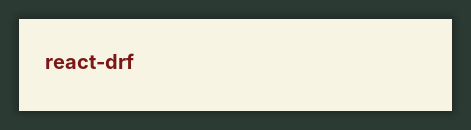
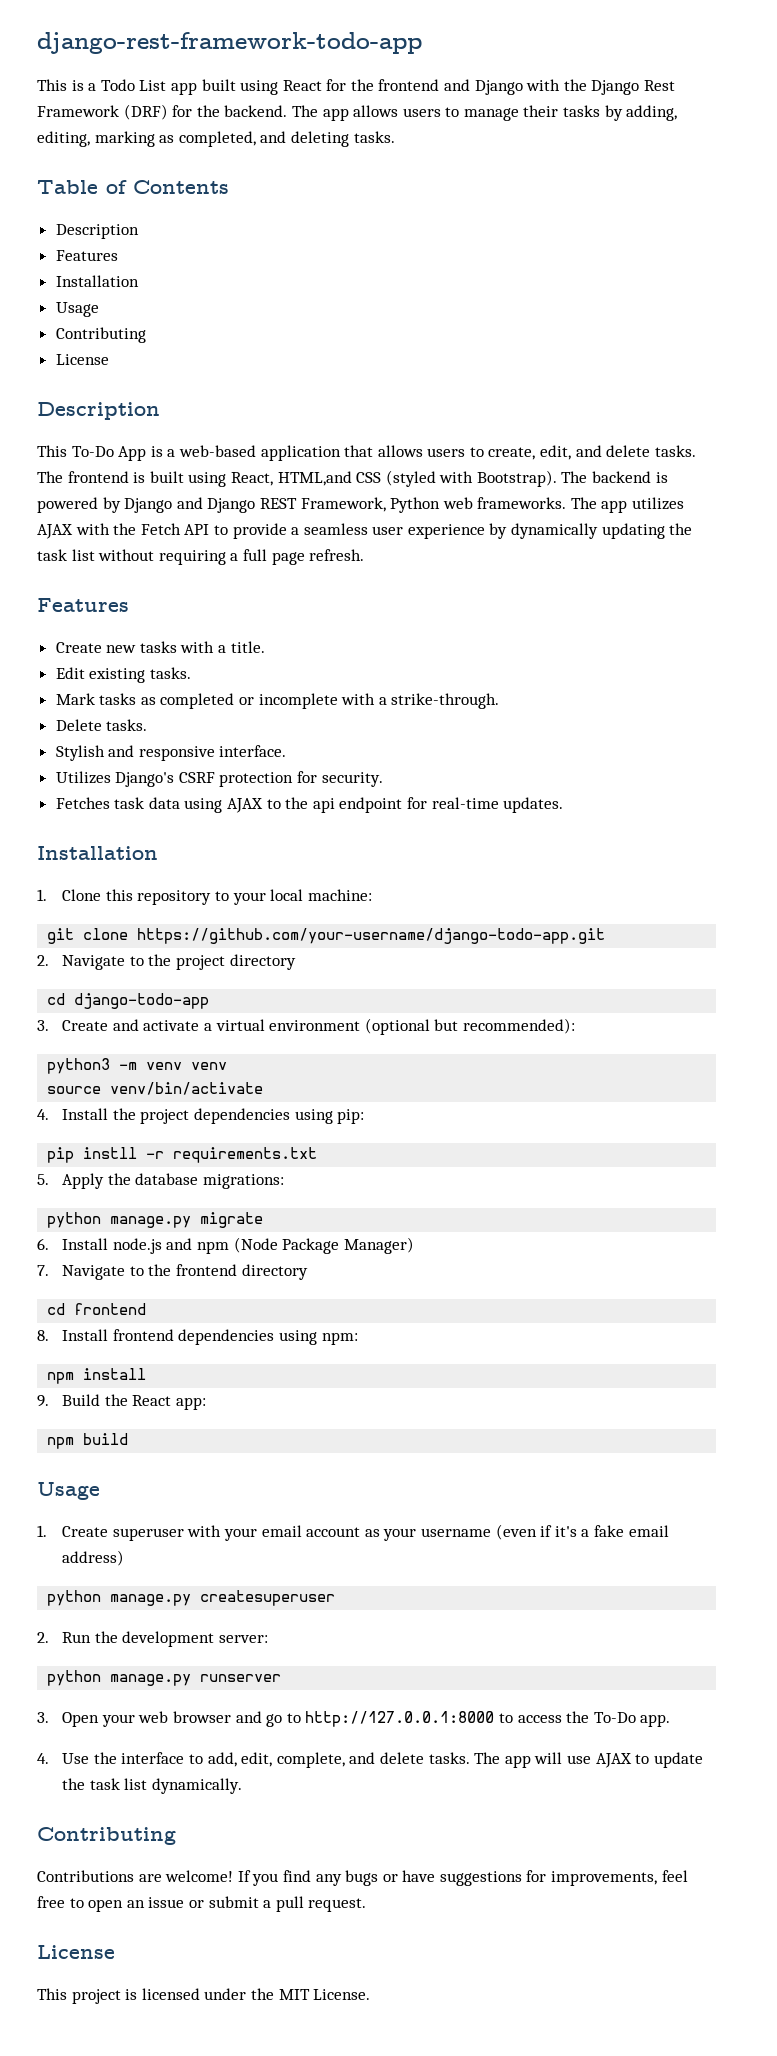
- react-drf
+ django-rest-framework-todo-app
+ This is a Todo List app built using React for the frontend and Django with the Django Rest Framework (DRF) for the backend. The app allows users to manage their tasks by adding, editing, marking as completed, and deleting tasks.
+ Table of Contents
+ Description
+ Features
+ Installation
+ Usage
+ Contributing
+ License
+ Description
+ This To-Do App is a web-based application that allows users to create, edit, and delete tasks. The frontend is built using React, HTML,and CSS (styled with Bootstrap). The backend is powered by Django and Django REST Framework, Python web frameworks. The app utilizes AJAX with the Fetch API to provide a seamless user experience by dynamically updating the task list without requiring a full page refresh.
+ Features
+ Create new tasks with a title.
+ Edit existing tasks.
+ Mark tasks as completed or incomplete with a strike-through.
+ Delete tasks.
+ Stylish and responsive interface.
+ Utilizes Django's CSRF protection for security.
+ Fetches task data using AJAX to the api endpoint for real-time updates.
+ Installation
+ 1. Clone this repository to your local machine:
+ git clone https://github.com/your-username/django-todo-app.git
+ 2. Navigate to the project directory
+ cd django-todo-app
+ 3. Create and activate a virtual environment (optional but recommended):
+ python3 -m venv venv
+ source venv/bin/activate
+ 4. Install the project dependencies using pip:
+ pip instll -r requirements.txt
+ 5. Apply the database migrations:
+ python manage.py migrate
+ 6. Install node.js and npm (Node Package Manager)
+ 7. Navigate to the frontend directory
+ cd frontend
+ 8. Install frontend dependencies using npm:
+ npm install
+ 9. Build the React app:
+ npm build
+ Usage
+ 1. Create superuser with your email account as your username (even if it's a fake email address)
+ python manage.py createsuperuser
+ 2. Run the development server:
+ python manage.py runserver
+ 3. Open your web browser and go to http://127.0.0.1:8000 to access the To-Do app.
+ 4. Use the interface to add, edit, complete, and delete tasks. The app will use AJAX to update the task list dynamically.
+ Contributing
+ Contributions are welcome! If you find any bugs or have suggestions for improvements, feel free to open an issue or submit a pull request.
+ License
+ This project is licensed under the MIT License.

